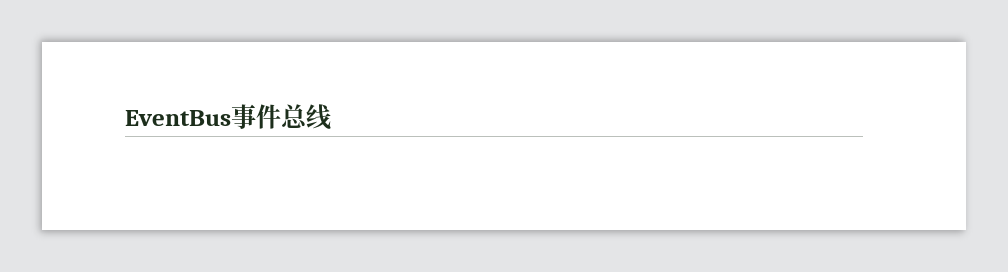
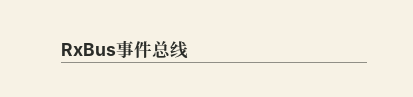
- EventBus事件总线
+ RxBus事件总线

